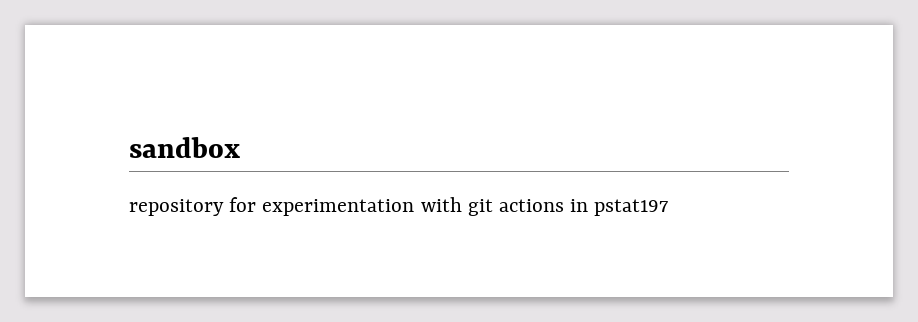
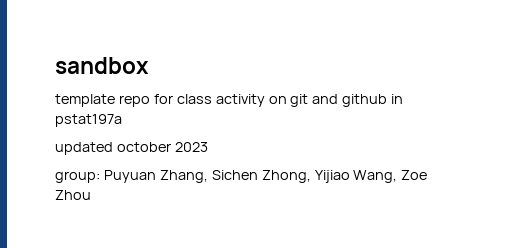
- repository for experimentation with git actions in pstat197
+ template repo for class activity on git and github in pstat197a
+ updated october 2023
+ group: Puyuan Zhang, Sichen Zhong, Yijiao Wang, Zoe Zhou

